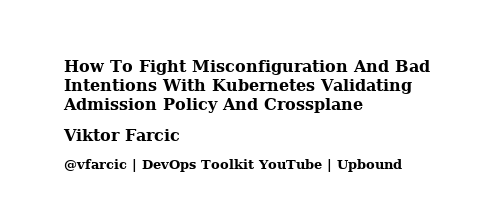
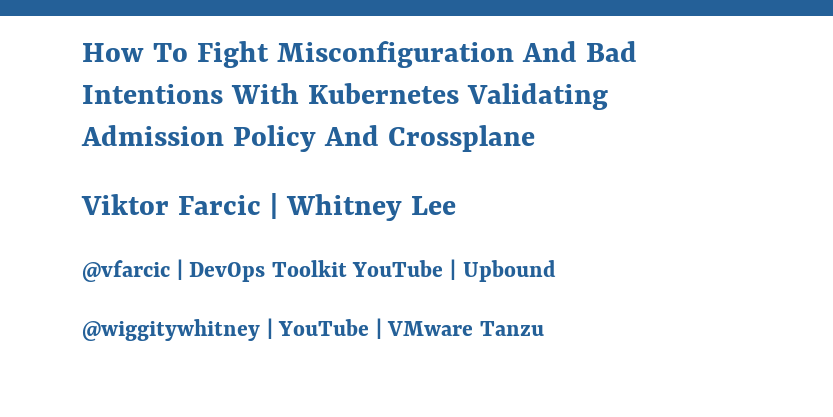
- Viktor Farcic
+ Viktor Farcic | Whitney Lee
+ @wiggitywhitney | YouTube | VMware Tanzu

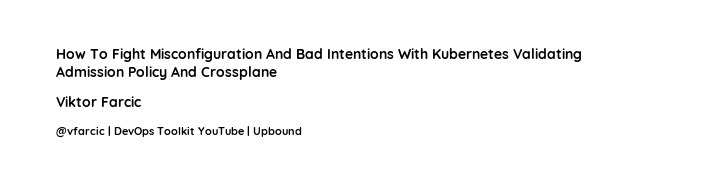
- Viktor Farcic | Whitney Lee
+ Viktor Farcic
- @wiggitywhitney | YouTube | VMware Tanzu

